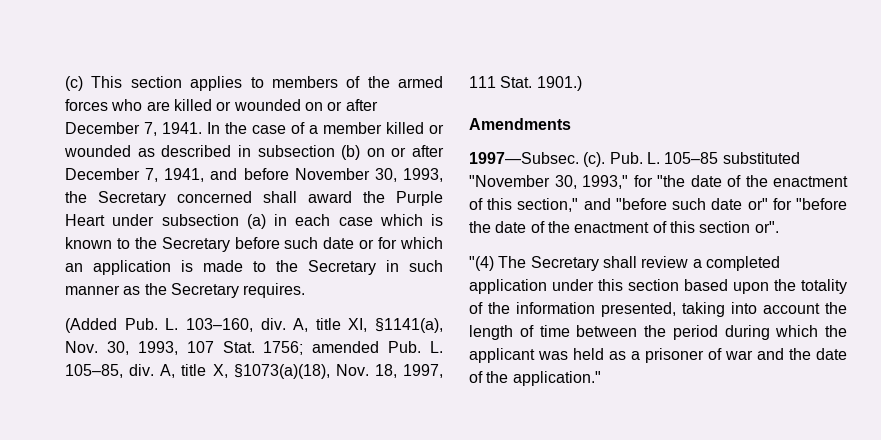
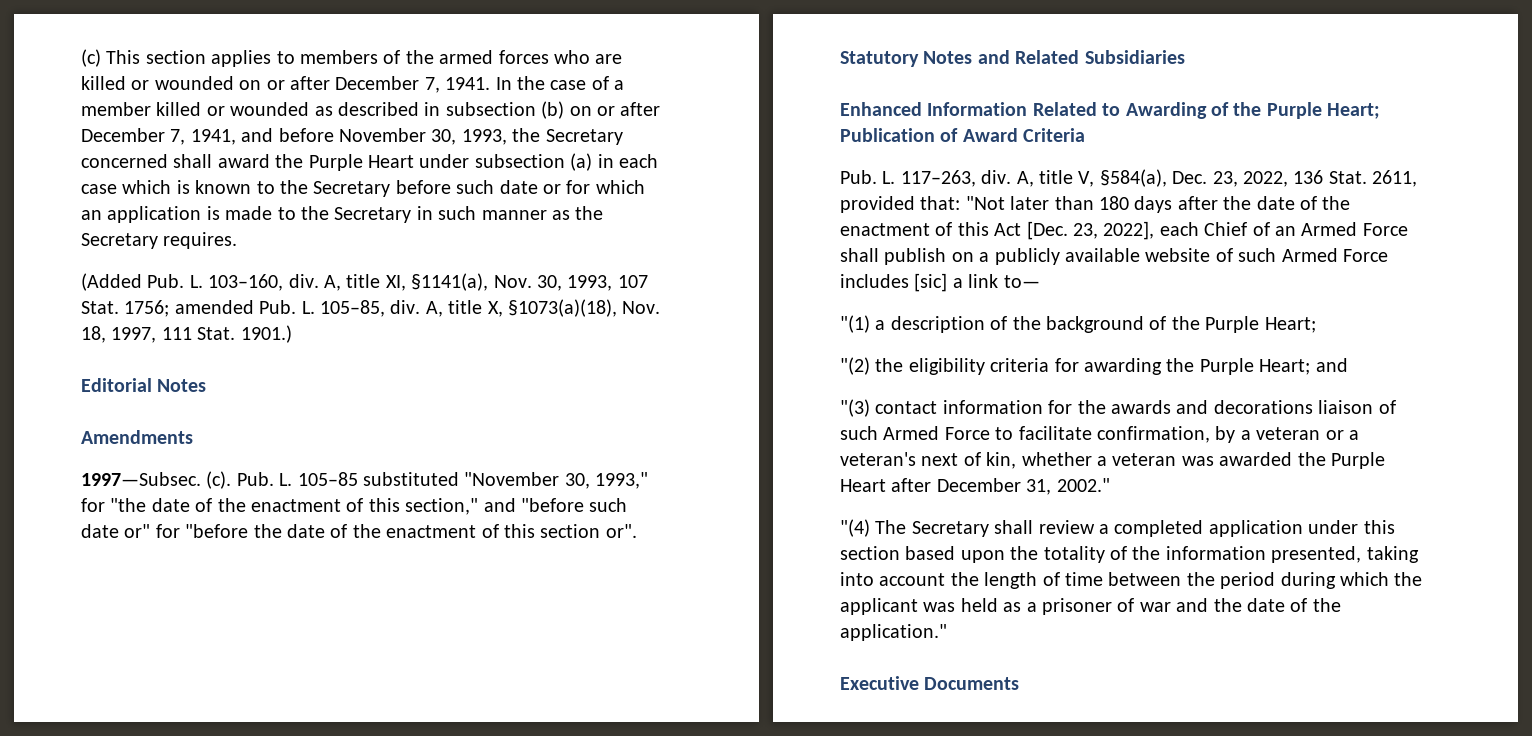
+ Editorial Notes
+ Statutory Notes and Related Subsidiaries
+ Enhanced Information Related to Awarding of the Purple Heart; Publication of Award Criteria
+ Pub. L. 117–263, div. A, title V, §584(a), Dec. 23, 2022, 136 Stat. 2611, provided that: "Not later than 180 days after the date of the enactment of this Act [Dec. 23, 2022], each Chief of an Armed Force shall publish on a publicly available website of such Armed Force includes [sic] a link to—
+ "(1) a description of the background of the Purple Heart;
+ "(2) the eligibility criteria for awarding the Purple Heart; and
+ "(3) contact information for the awards and decorations liaison of such Armed Force to facilitate confirmation, by a veteran or a veteran's next of kin, whether a veteran was awarded the Purple Heart after December 31, 2002."
+ Executive Documents

